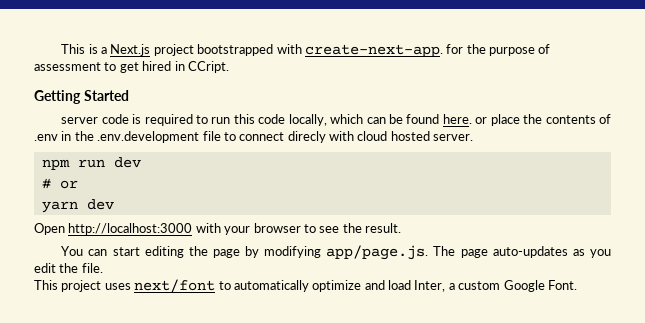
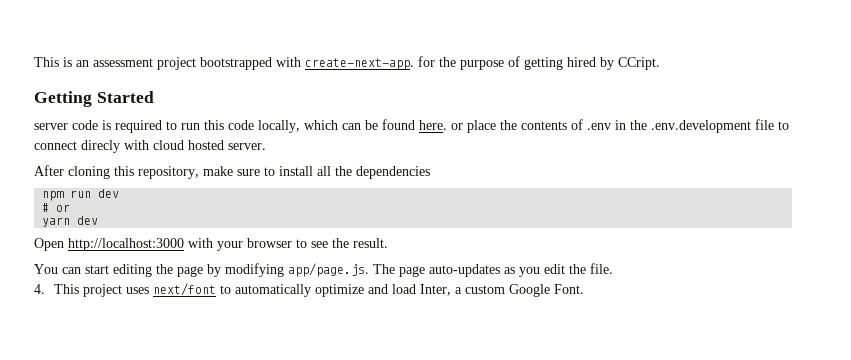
- This is a Next.js project bootstrapped with create-next-app. for the purpose of assessment to get hired in CCript.
+ This is an assessment project bootstrapped with create-next-app. for the purpose of getting hired by CCript.
+ After cloning this repository, make sure to install all the dependencies
- This project uses next/font to automatically optimize and load Inter, a custom Google Font.
+ 4. This project uses next/font to automatically optimize and load Inter, a custom Google Font.

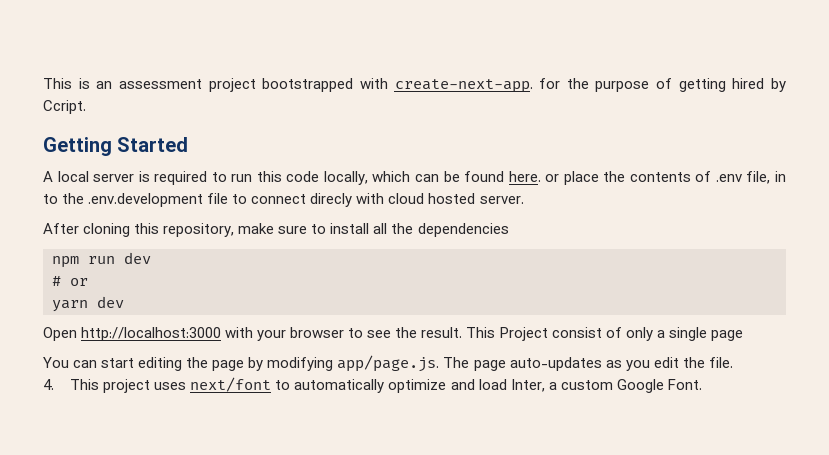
- This is an assessment project bootstrapped with create-next-app. for the purpose of getting hired by CCript.
+ This is an assessment project bootstrapped with create-next-app. for the purpose of getting hired by Ccript.
- server code is required to run this code locally, which can be found here. or place the contents of .env in the .env.development file to connect direcly with cloud hosted server.
+ A local server is required to run this code locally, which can be found here. or place the contents of .env file, in to the .env.development file to connect direcly with cloud hosted server.
+ This Project consist of only a single page

